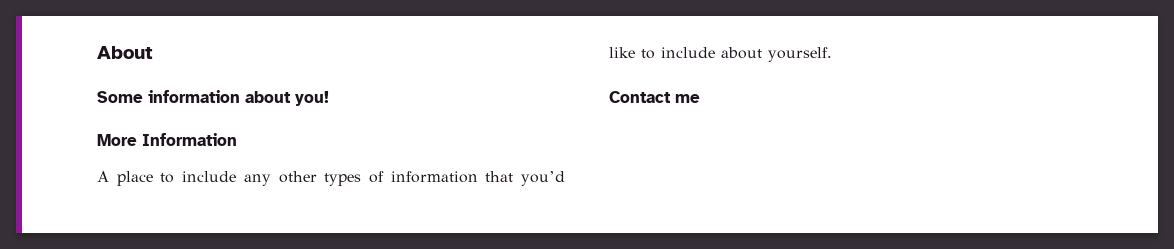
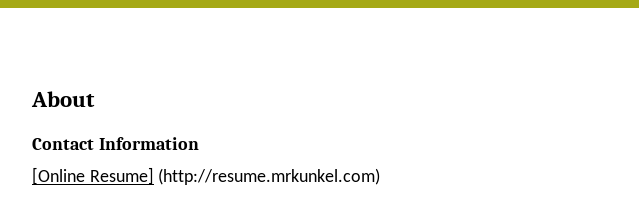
- Some information about you!
- More Information
- A place to include any other types of information that you’d like to include about yourself.
- Contact me
+ Contact Information
+ [Online Resume] (http://resume.mrkunkel.com)

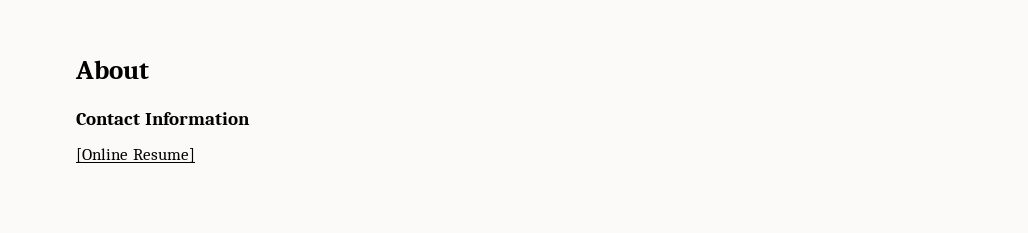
- [Online Resume] (http://resume.mrkunkel.com)
+ [Online Resume]

